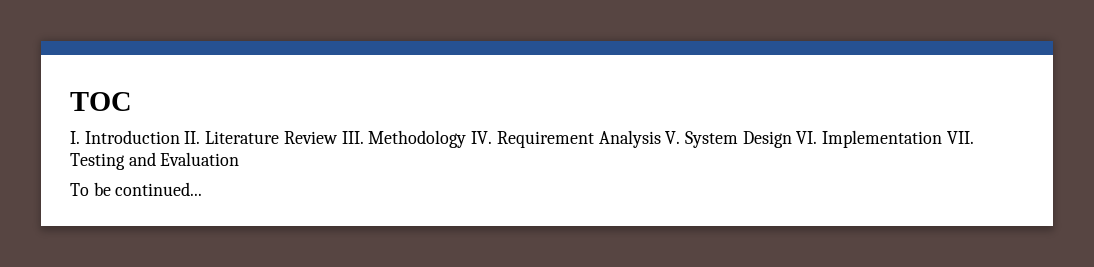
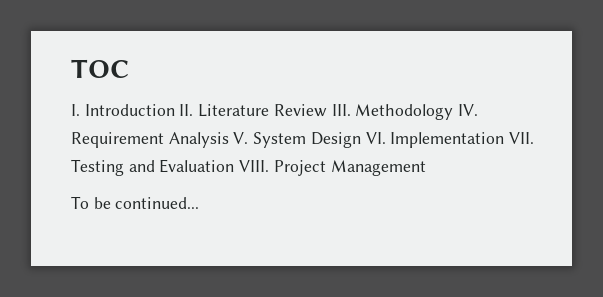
- I. Introduction II. Literature Review III. Methodology IV. Requirement Analysis V. System Design VI. Implementation VII. Testing and Evaluation
+ I. Introduction II. Literature Review III. Methodology IV. Requirement Analysis V. System Design VI. Implementation VII. Testing and Evaluation VIII. Project Management

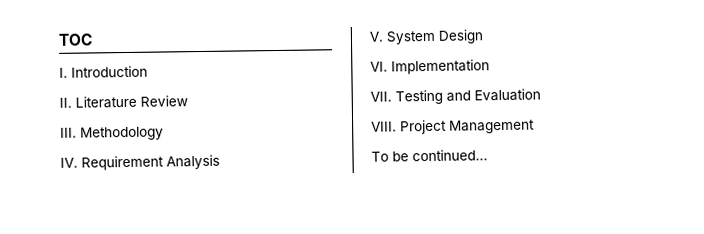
- I. Introduction II. Literature Review III. Methodology IV. Requirement Analysis V. System Design VI. Implementation VII. Testing and Evaluation VIII.
+ I. Introduction
+ II. Literature Review
+ III. Methodology
+ IV. Requirement Analysis
+ V. System Design
+ VI. Implementation
+ VII. Testing and Evaluation
+ VIII.

